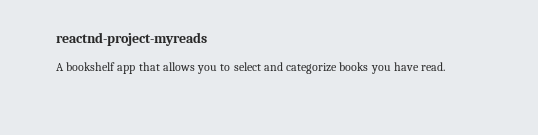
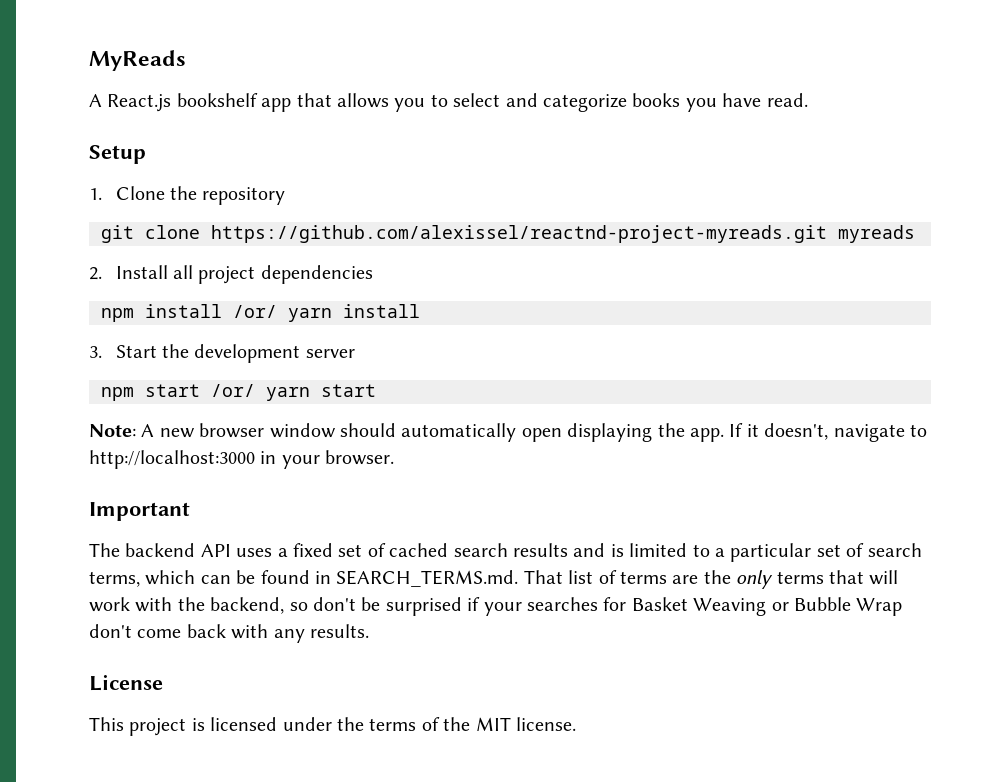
- reactnd-project-myreads
- A bookshelf app that allows you to select and categorize books you have read.
+ MyReads
+ A React.js bookshelf app that allows you to select and categorize books you have read.
+ Setup
+ 1. Clone the repository
+ git clone https://github.com/alexissel/reactnd-project-myreads.git myreads
+ 2. Install all project dependencies
+ npm install /or/ yarn install
+ 3. Start the development server
+ npm start /or/ yarn start
+ Note: A new browser window should automatically open displaying the app. If it doesn't, navigate to http://localhost:3000 in your browser.
+ Important
+ The backend API uses a fixed set of cached search results and is limited to a particular set of search terms, which can be found in SEARCH_TERMS.md. That list of terms are the only terms that will work with the backend, so don't be surprised if your searches for Basket Weaving or Bubble Wrap don't come back with any results.
+ License
+ This project is licensed under the terms of the MIT license.

